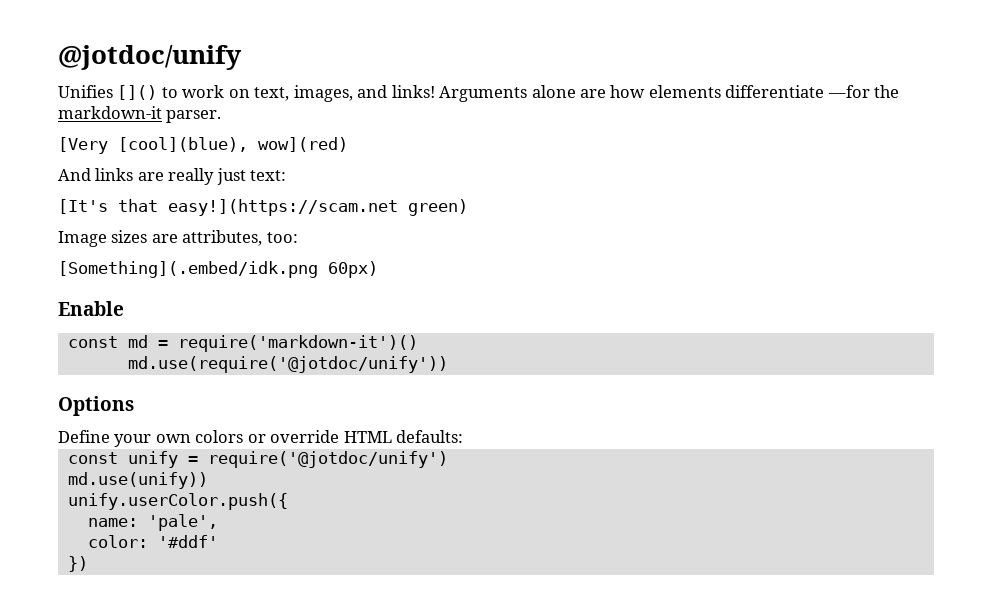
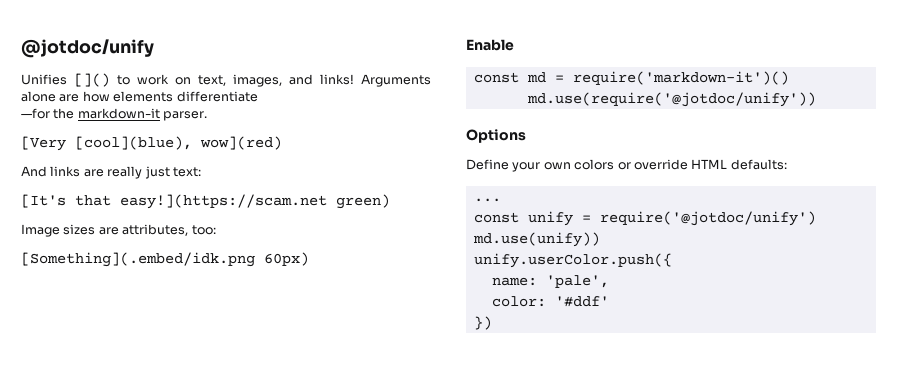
- Arguments alone are how elements differentiate —for the markdown-it parser.
+ Arguments alone are how elements differentiate
+ —for the markdown-it parser.
+ ...

